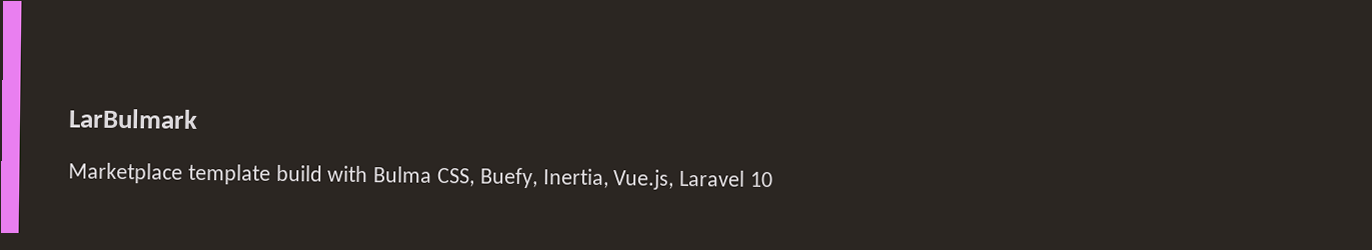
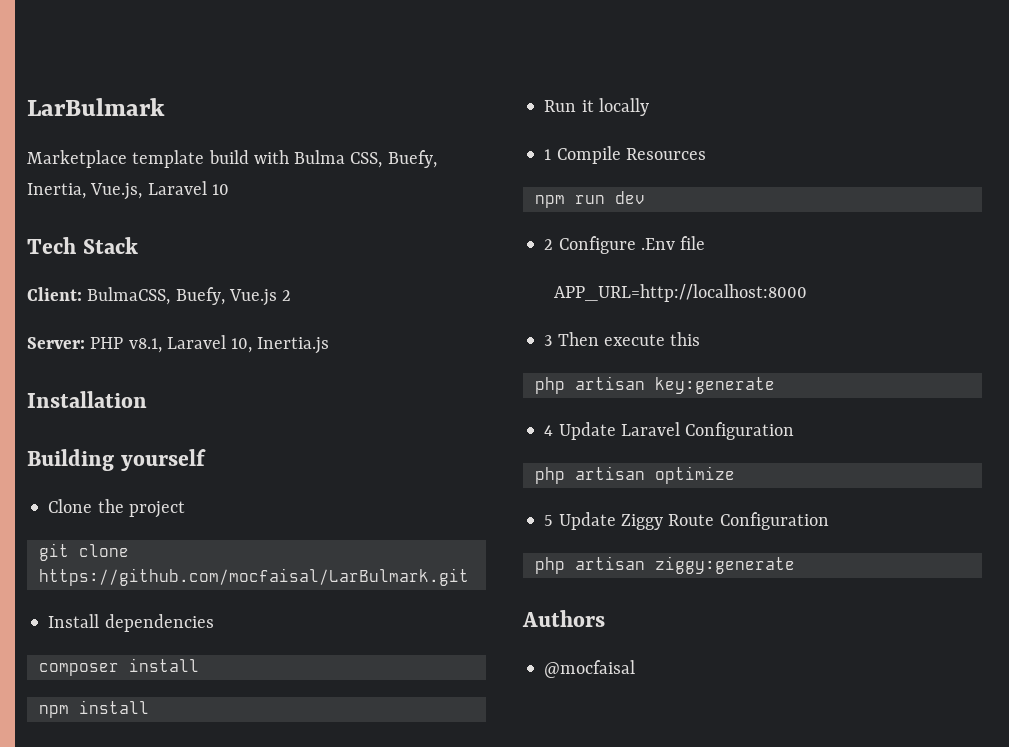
+ Tech Stack
+ Client: BulmaCSS, Buefy, Vue.js 2
+ Server: PHP v8.1, Laravel 10, Inertia.js
+ Installation
+ Building yourself
+ Clone the project
+ git clone https://github.com/mocfaisal/LarBulmark.git
+ Install dependencies
+ composer install
+ npm install
+ Run it locally
+ 1 Compile Resources
+ npm run dev
+ 2 Configure .Env file
+ APP_URL=http://localhost:8000
+ 3 Then execute this
+ php artisan key:generate
+ 4 Update Laravel Configuration
+ php artisan optimize
+ 5 Update Ziggy Route Configuration
+ php artisan ziggy:generate
+ Authors
+ @mocfaisal

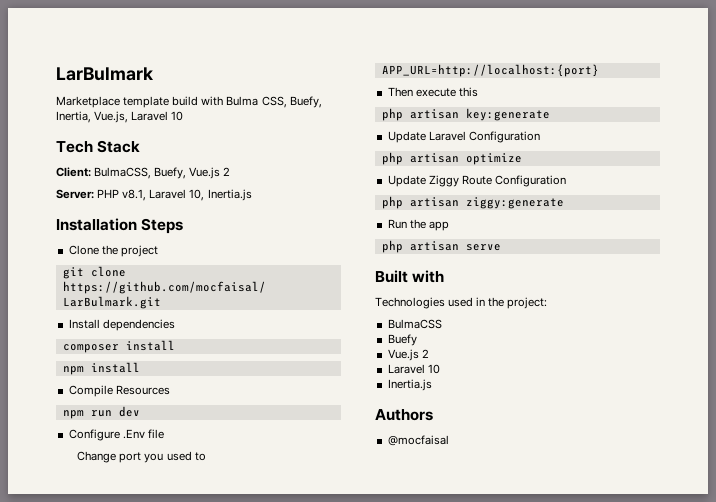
- Installation
- Building yourself
+ Installation Steps
- Run it locally
- 1 Compile Resources
+ Compile Resources
- 2 Configure .Env file
+ Configure .Env file
- APP_URL=http://localhost:8000
- 3 Then execute this
+ Change port you used to
+ APP_URL=http://localhost:{port}
+ Then execute this
- 4 Update Laravel Configuration
+ Update Laravel Configuration
- 5 Update Ziggy Route Configuration
+ Update Ziggy Route Configuration
+ Run the app
+ php artisan serve
+ Built with
+ Technologies used in the project:
+ BulmaCSS
+ Buefy
+ Vue.js 2
+ Laravel 10
+ Inertia.js

